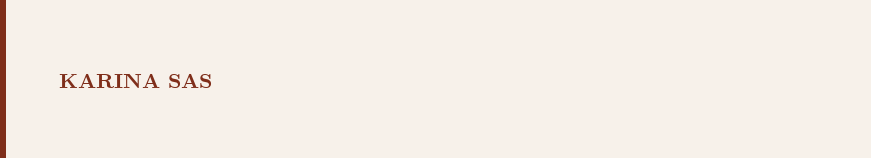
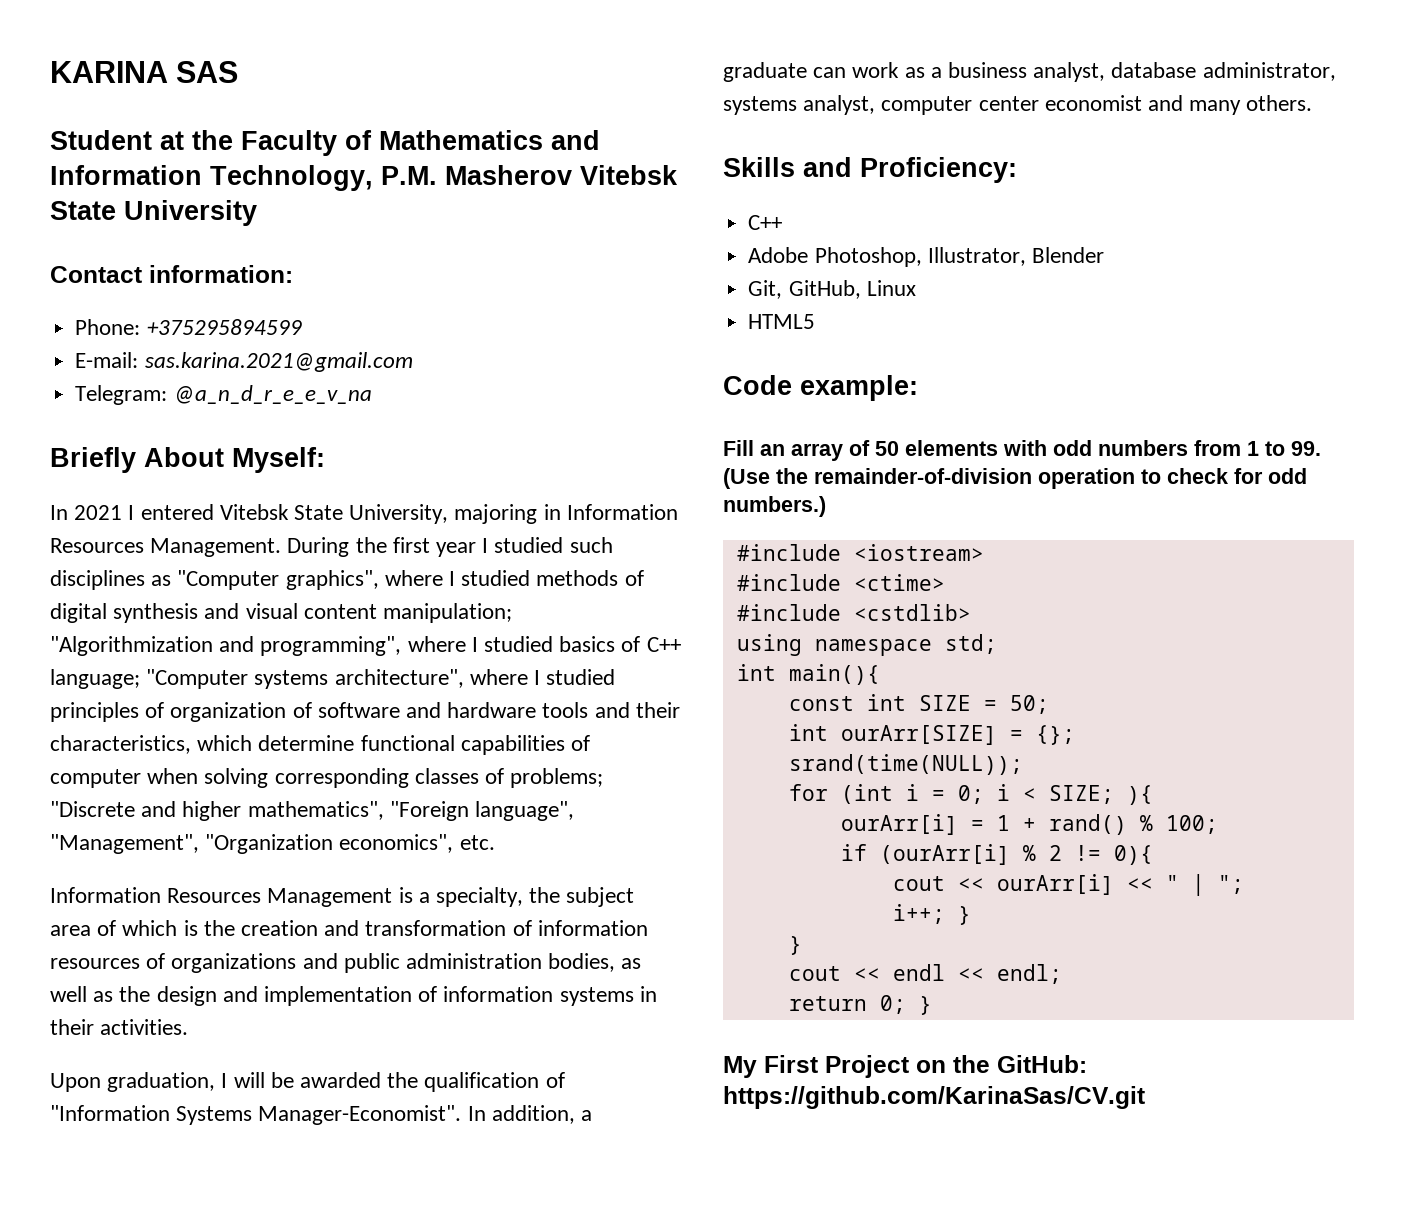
+ Student at the Faculty of Mathematics and Information Technology, P.M. Masherov Vitebsk State University
+ Contact information:
+ Phone: +375295894599
+ E-mail: sas.karina.2021@gmail.com
+ Telegram: @a_n_d_r_e_e_v_na
+ Briefly About Myself:
+ In 2021 I entered Vitebsk State University, majoring in Information Resources Management. During the first year I studied such disciplines as "Computer graphics", where I studied methods of digital synthesis and visual content manipulation; "Algorithmization and programming", where I studied basics of C++ language; "Computer systems architecture", where I studied principles of organization of software and hardware tools and their characteristics, which determine functional capabilities of computer when solving corresponding classes of problems; "Discrete and higher mathematics", "Foreign language", "Management", "Organization economics", etc.
+ Information Resources Management is a specialty, the subject area of which is the creation and transformation of information resources of organizations and public administration bodies, as well as the design and implementation of information systems in their activities.
+ Upon graduation, I will be awarded the qualification of "Information Systems Manager-Economist". In addition, a graduate can work as a business analyst, database administrator, systems analyst, computer center economist and many others.
+ Skills and Proficiency:
+ C++
+ Adobe Photoshop, Illustrator, Blender
+ Git, GitHub, Linux
+ HTML5
+ Code example:
+ Fill an array of 50 elements with odd numbers from 1 to 99. (Use the remainder-of-division operation to check for odd numbers.)
+ #include <iostream>
+ #include <ctime>
+ #include <cstdlib>
+ using namespace std;
+ int main(){
+ const int SIZE = 50;
+ int ourArr[SIZE] = {};
+ srand(time(NULL));
+ for (int i = 0; i < SIZE; ){
+ ourArr[i] = 1 + rand() % 100;
+ if (ourArr[i] % 2 != 0){
+ cout << ourArr[i] << " | ";
+ i++; }
+ }
+ cout << endl << endl;
+ return 0; }
+ My First Project on the GitHub: https://github.com/KarinaSas/CV.git

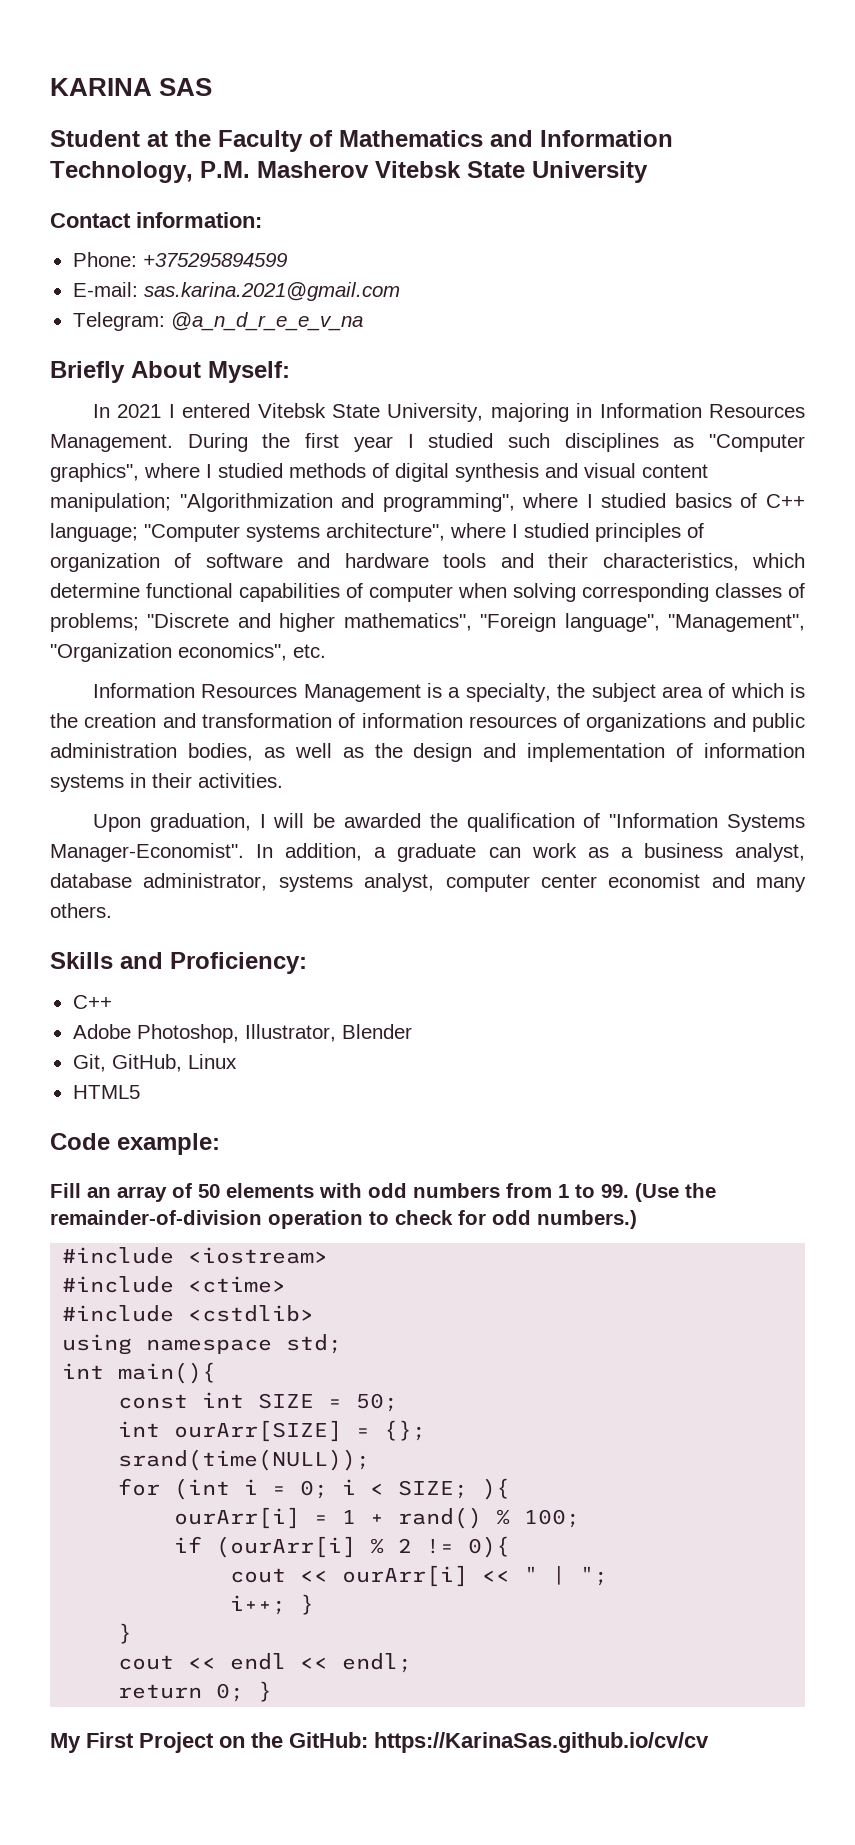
- My First Project on the GitHub: https://github.com/KarinaSas/CV.git
+ My First Project on the GitHub: https://KarinaSas.github.io/cv/cv

